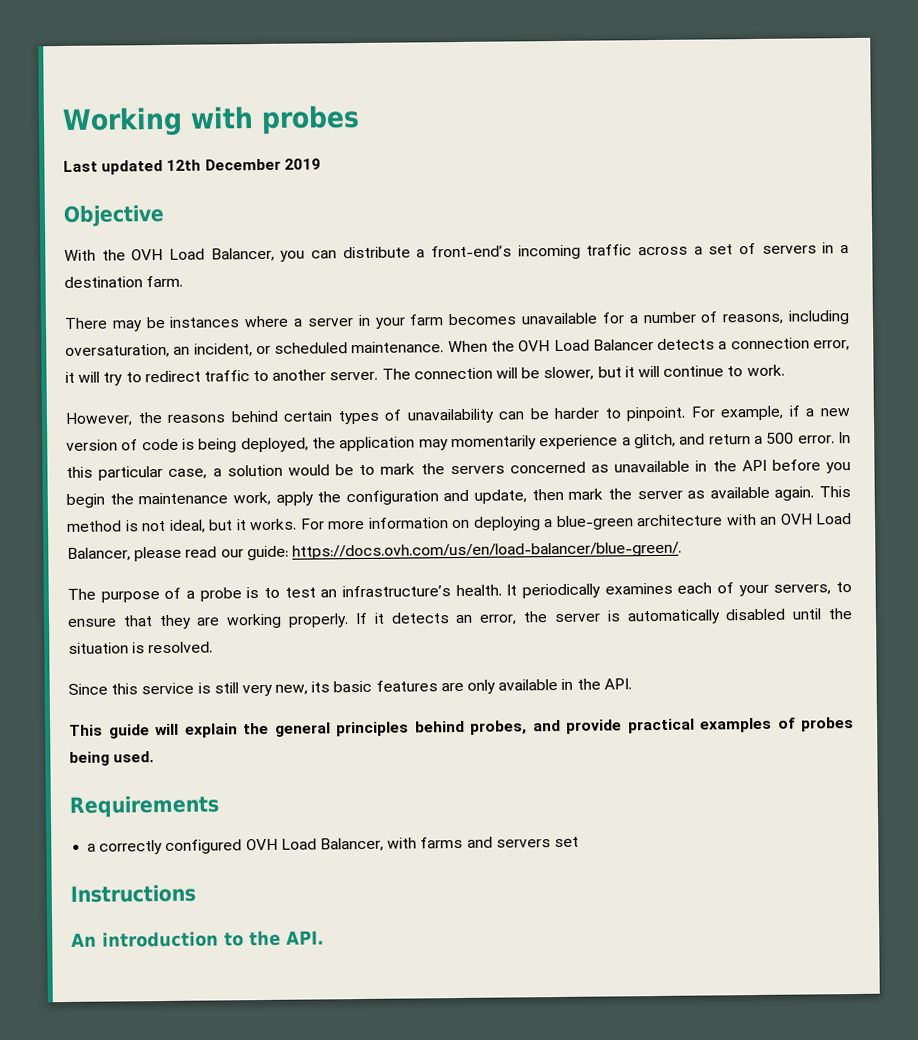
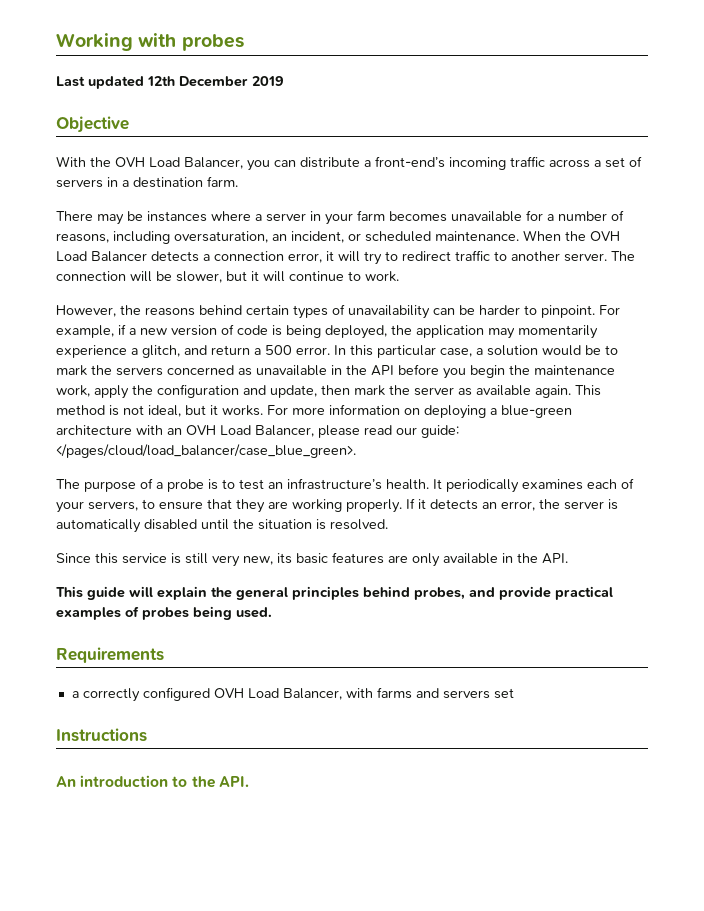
- For more information on deploying a blue-green architecture with an OVH Load Balancer, please read our guide: https://docs.ovh.com/us/en/load-balancer/blue-green/.
+ For more information on deploying a blue-green architecture with an OVH Load Balancer, please read our guide: </pages/cloud/load_balancer/case_blue_green>.

